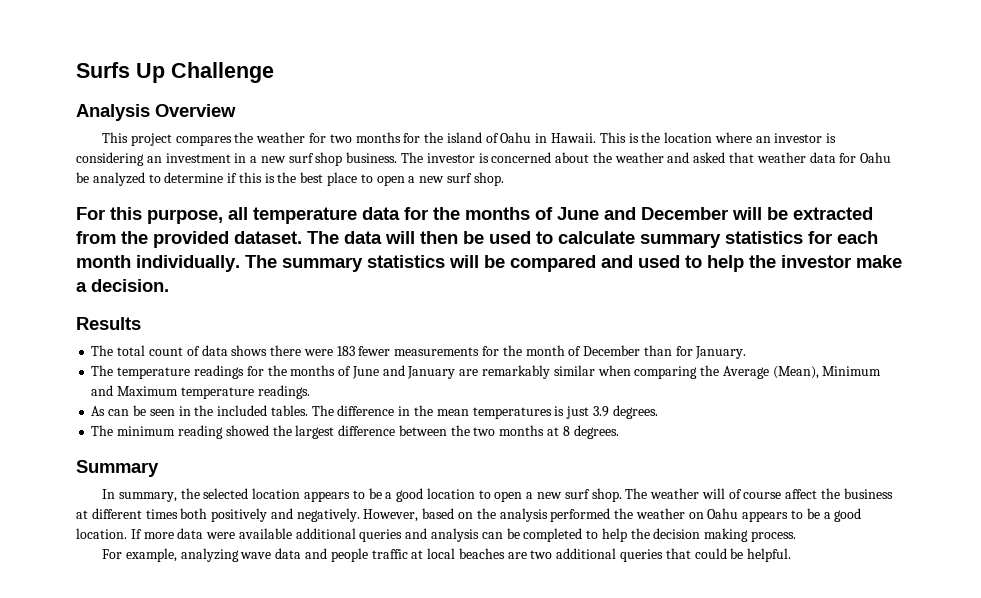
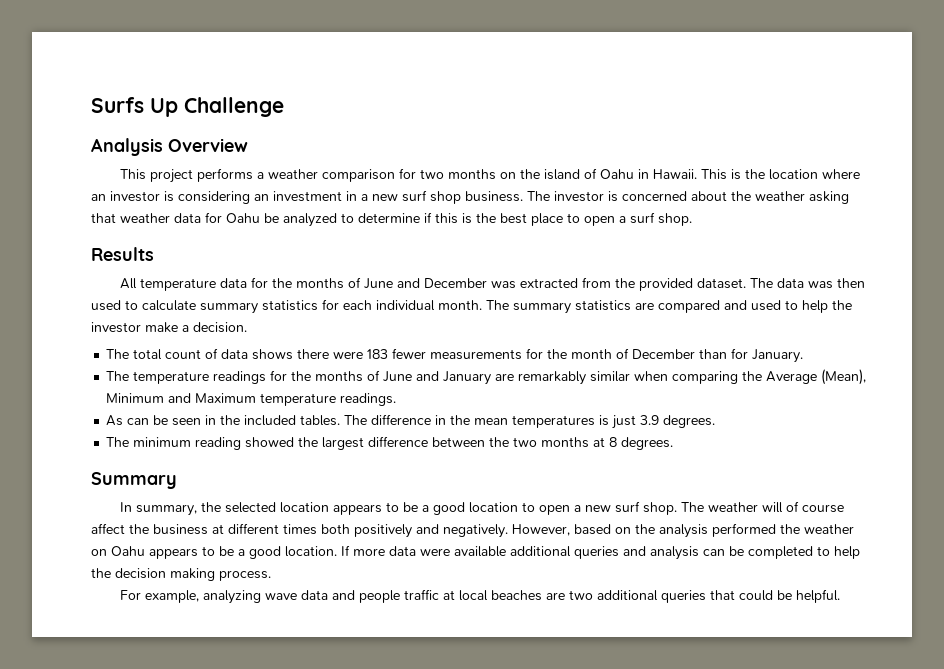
- This project compares the weather for two months for the island of Oahu in Hawaii.
+ This project performs a weather comparison for two months on the island of Oahu in Hawaii.
- The investor is concerned about the weather and asked that weather data for Oahu be analyzed to determine if this is the best place to open a new surf shop.
+ The investor is concerned about the weather asking that weather data for Oahu be analyzed to determine if this is the best place to open a surf shop.
- For this purpose, all temperature data for the months of June and December will be extracted from the provided dataset.
+ Results
+ All temperature data for the months of June and December was extracted from the provided dataset.
- The data will then be used to calculate summary statistics for each month individually.
+ The data was then used to calculate summary statistics for each individual month.
- The summary statistics will be compared and used to help the investor make a decision.
+ The summary statistics are compared and used to help the investor make a decision.
- Results

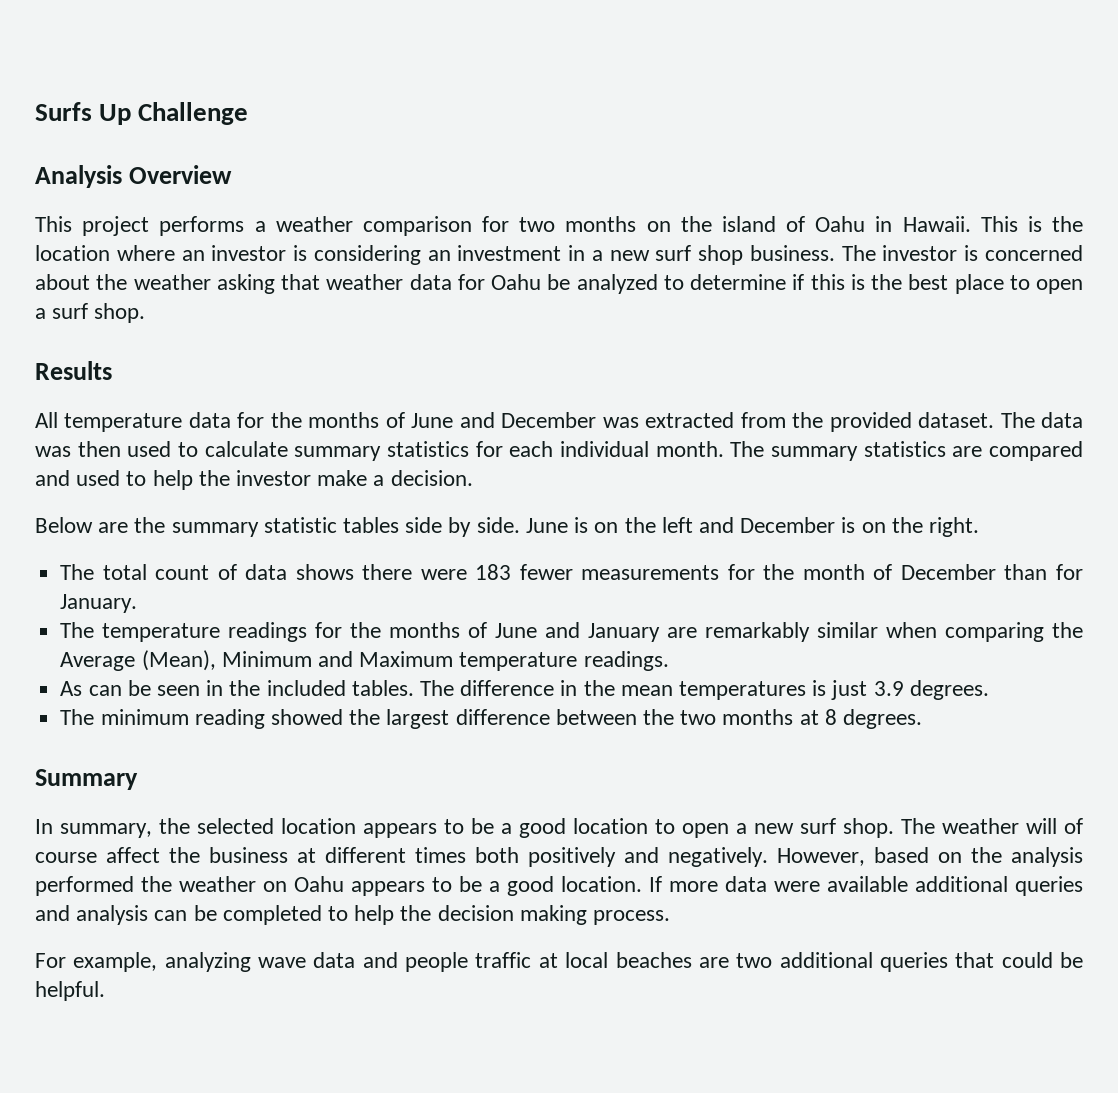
+ Below are the summary statistic tables side by side. June is on the left and December is on the right.

